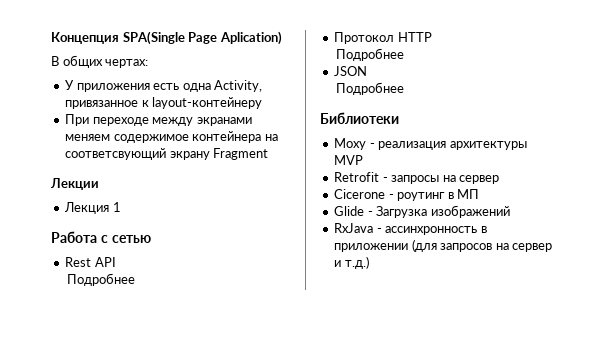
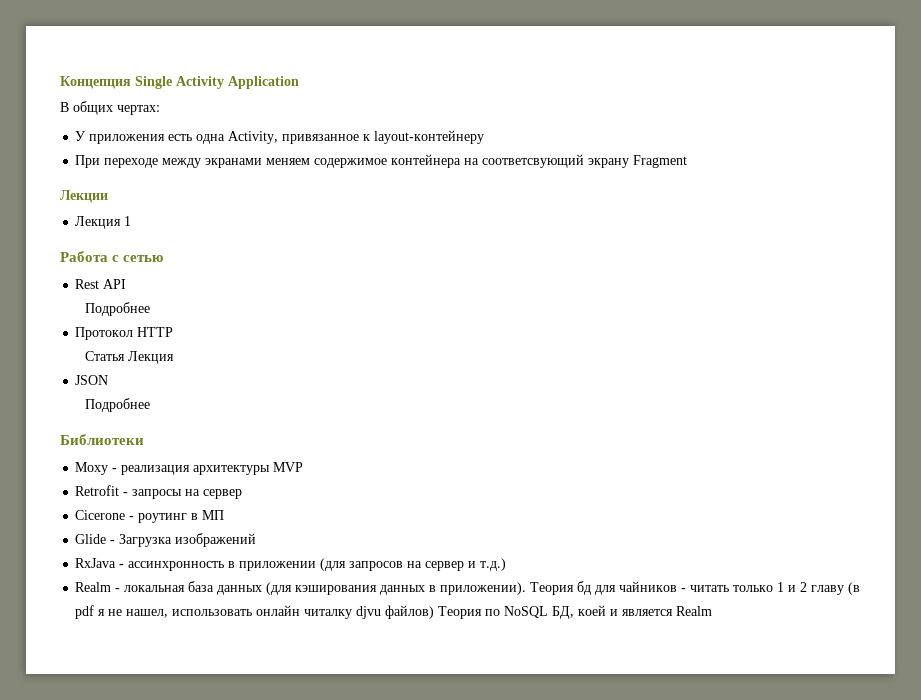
- Концепция SPA(Single Page Aplication)
+ Концепция Single Activity Application
  Протокол HTTP
- Подробнее
+ Статья Лекция
+ Realm - локальная база данных (для кэширования данных в приложении). Теория бд для чайников - читать только 1 и 2 главу (в pdf я не нашел, использовать онлайн читалку djvu файлов) Теория по NoSQL БД, коей и является Realm

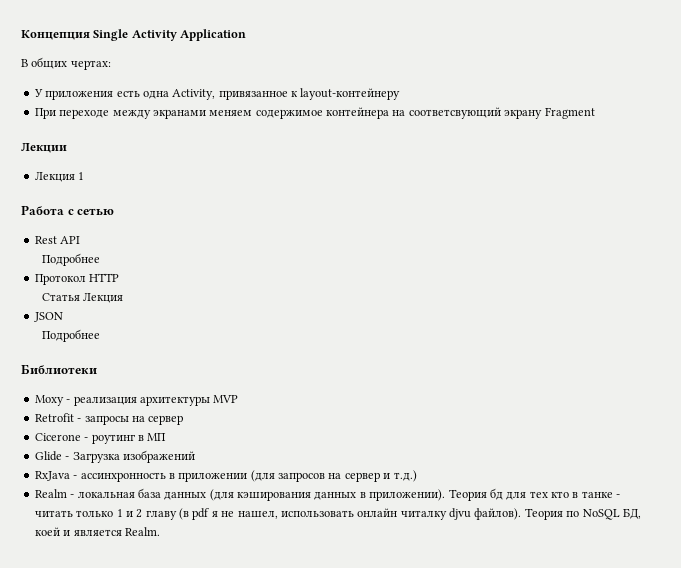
- Теория бд для чайников - читать только 1 и 2 главу (в pdf я не нашел, использовать онлайн читалку djvu файлов) Теория по NoSQL БД, коей и является Realm
+ Теория бд для тех кто в танке - читать только 1 и 2 главу (в pdf я не нашел, использовать онлайн читалку djvu файлов). Теория по NoSQL БД, коей и является Realm.

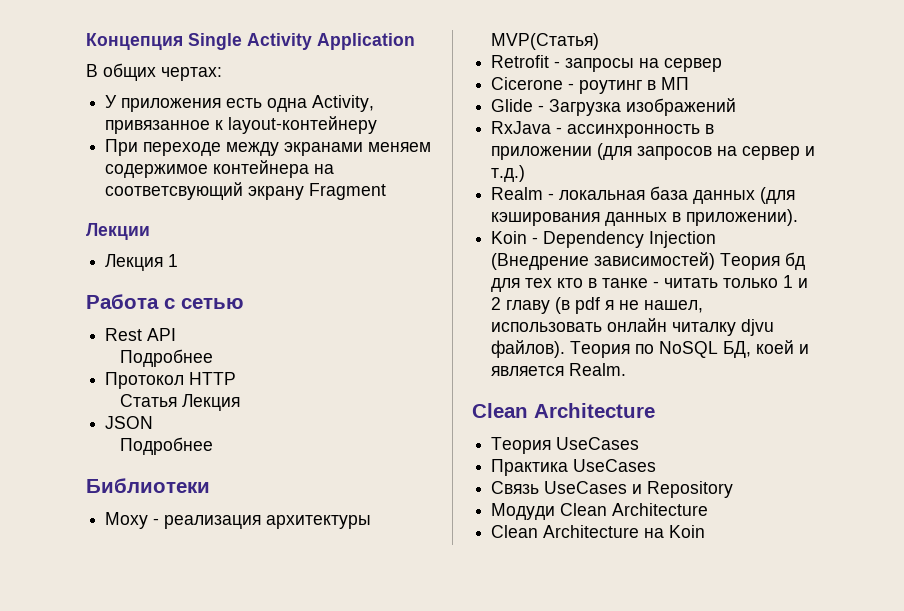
- Moxy - реализация архитектуры MVP
+ Moxy - реализация архитектуры MVP(Статья)
- Realm - локальная база данных (для кэширования данных в приложении). Теория бд для тех кто в танке - читать только 1 и 2 главу (в pdf я не нашел, использовать онлайн читалку djvu файлов).
+ Realm - локальная база данных (для кэширования данных в приложении).
+ Koin - Dependency Injection (Внедрение зависимостей) Теория бд для тех кто в танке - читать только 1 и 2 главу (в pdf я не нашел, использовать онлайн читалку djvu файлов).
  Теория по NoSQL БД, коей и является Realm.
+ Clean Architecture
+ Теория UseCases
+ Практика UseCases
+ Связь UseCases и Repository
+ Модуди Clean Architecture
+ Clean Architecture на Koin

